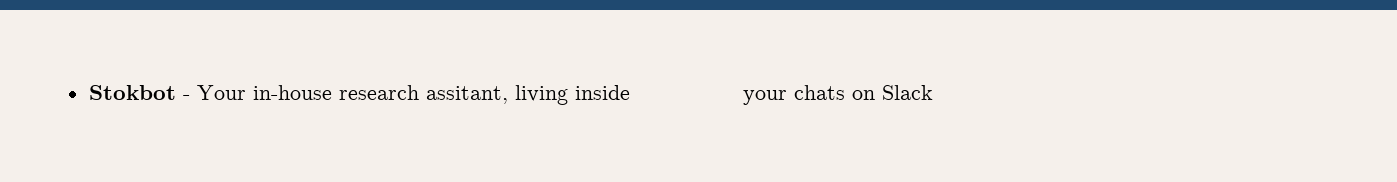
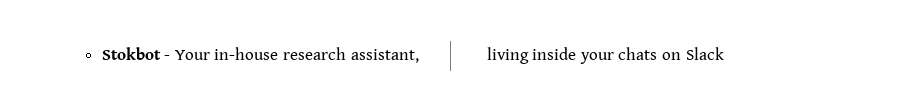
- Stokbot - Your in-house research assitant, living inside your chats on Slack
+ Stokbot - Your in-house research assistant, living inside your chats on Slack

